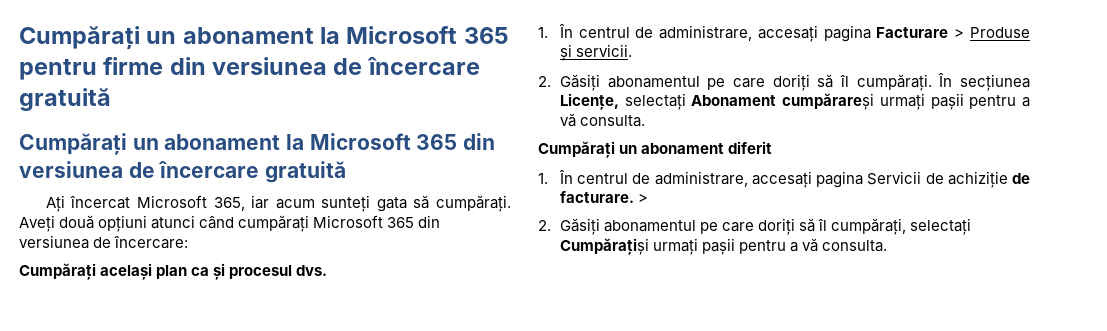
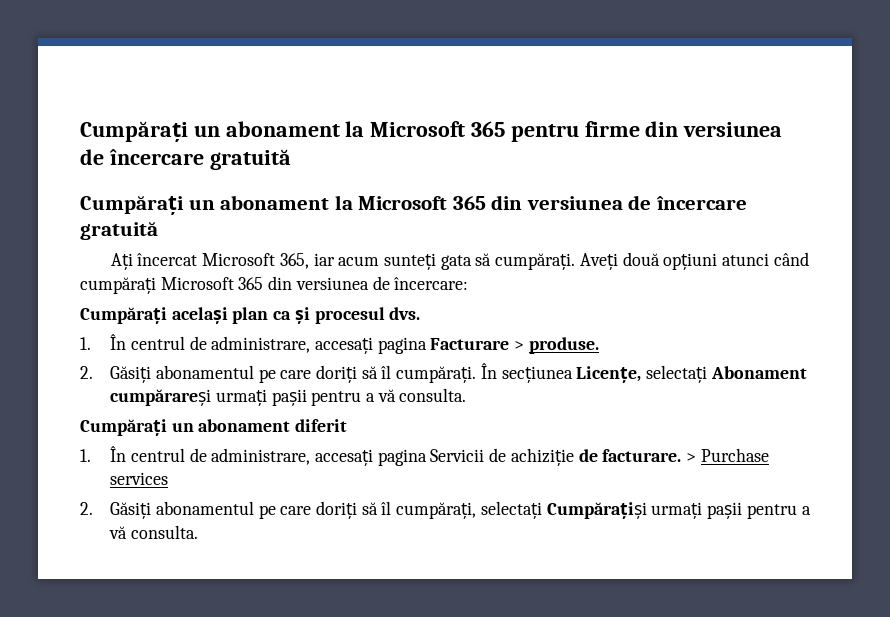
- 1. În centrul de administrare, accesați pagina Facturare > Produse și servicii.
+ 1. În centrul de administrare, accesați pagina Facturare > produse.
- 1. În centrul de administrare, accesați pagina Servicii de achiziție de facturare. >
+ 1. În centrul de administrare, accesați pagina Servicii de achiziție de facturare. > Purchase services

